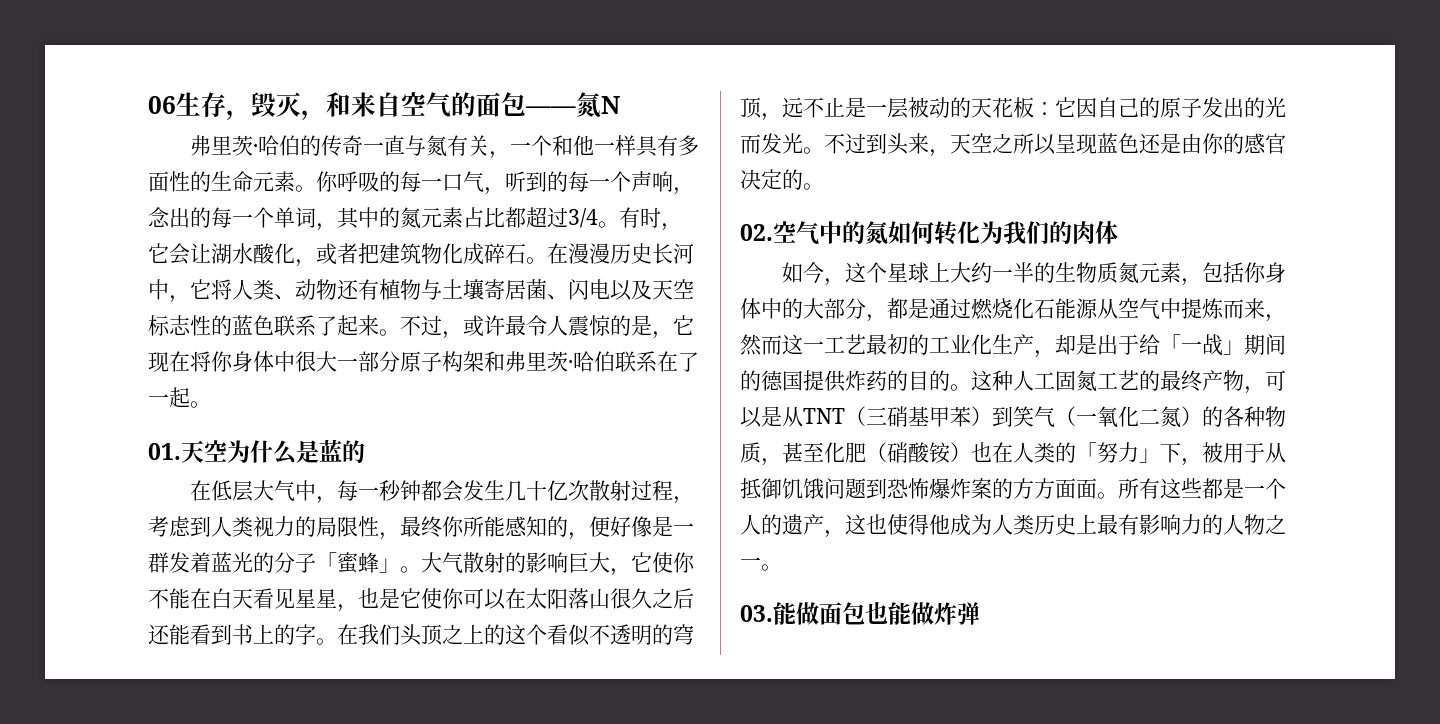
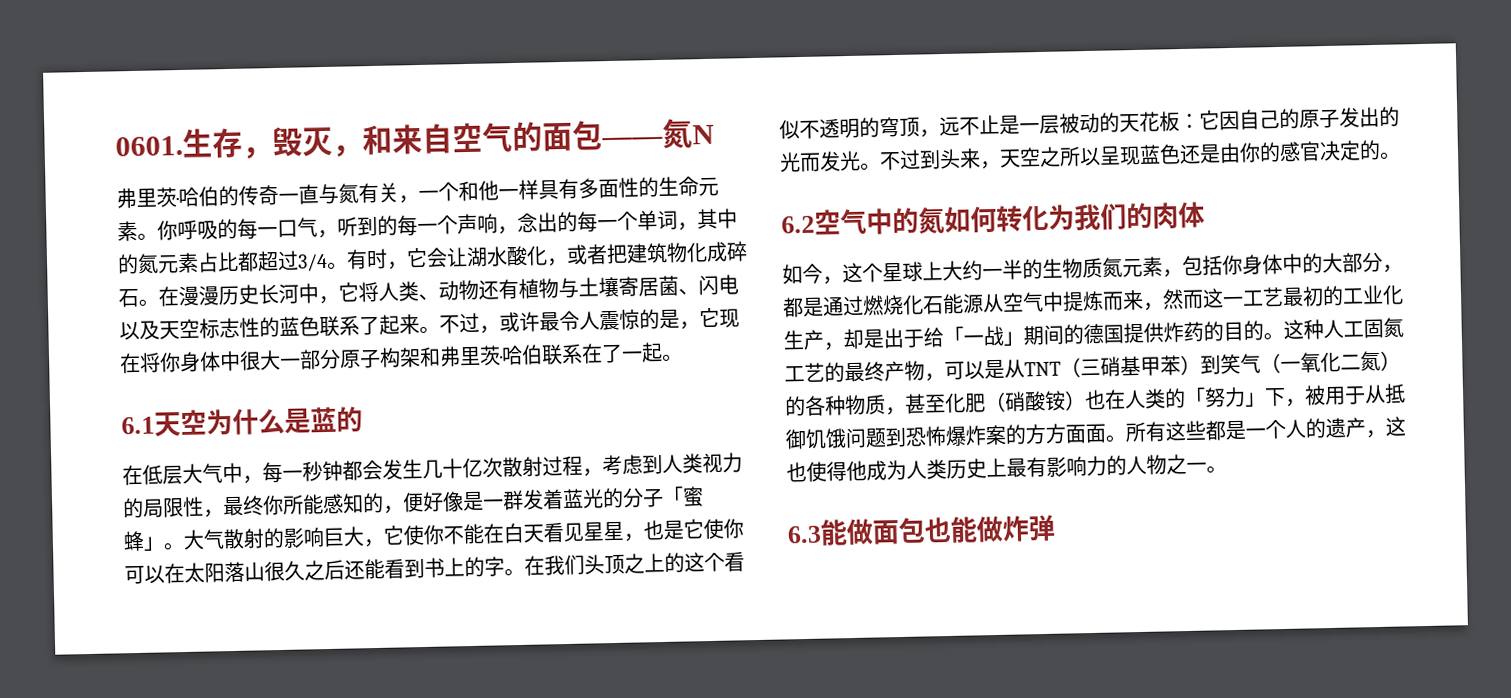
- 06生存，毁灭，和来自空气的面包——氮N
+ 0601.生存，毁灭，和来自空气的面包——氮N
- 01.天空为什么是蓝的
+ 6.1天空为什么是蓝的
- 02.空气中的氮如何转化为我们的肉体
+ 6.2空气中的氮如何转化为我们的肉体
- 03.能做面包也能做炸弹
+ 6.3能做面包也能做炸弹

